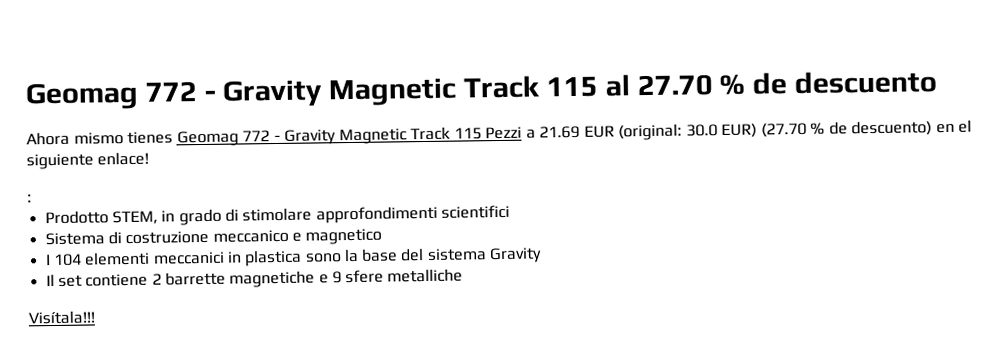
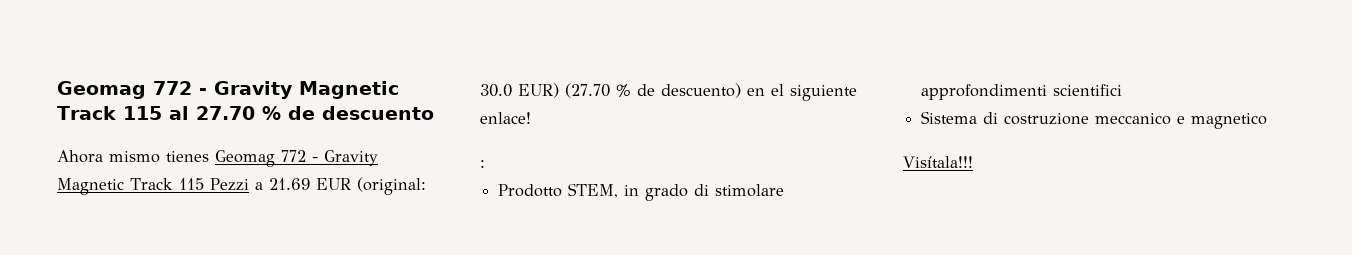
- I 104 elementi meccanici in plastica sono la base del sistema Gravity
- Il set contiene 2 barrette magnetiche e 9 sfere metalliche

